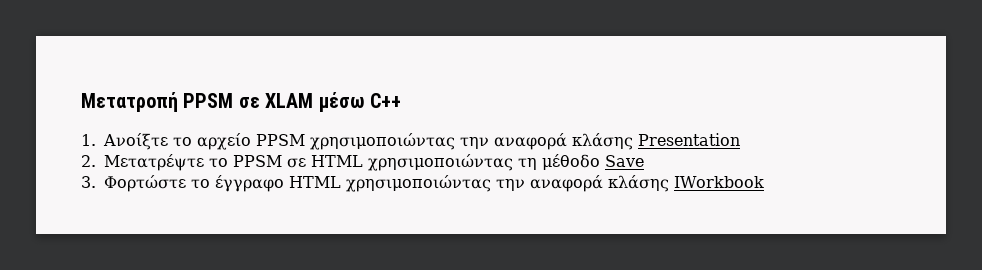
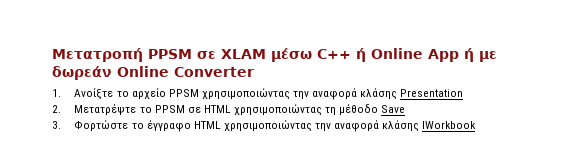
- Μετατροπή PPSM σε XLAM μέσω C++
+ Μετατροπή PPSM σε XLAM μέσω C++ ή Online App ή με δωρεάν Online Converter

